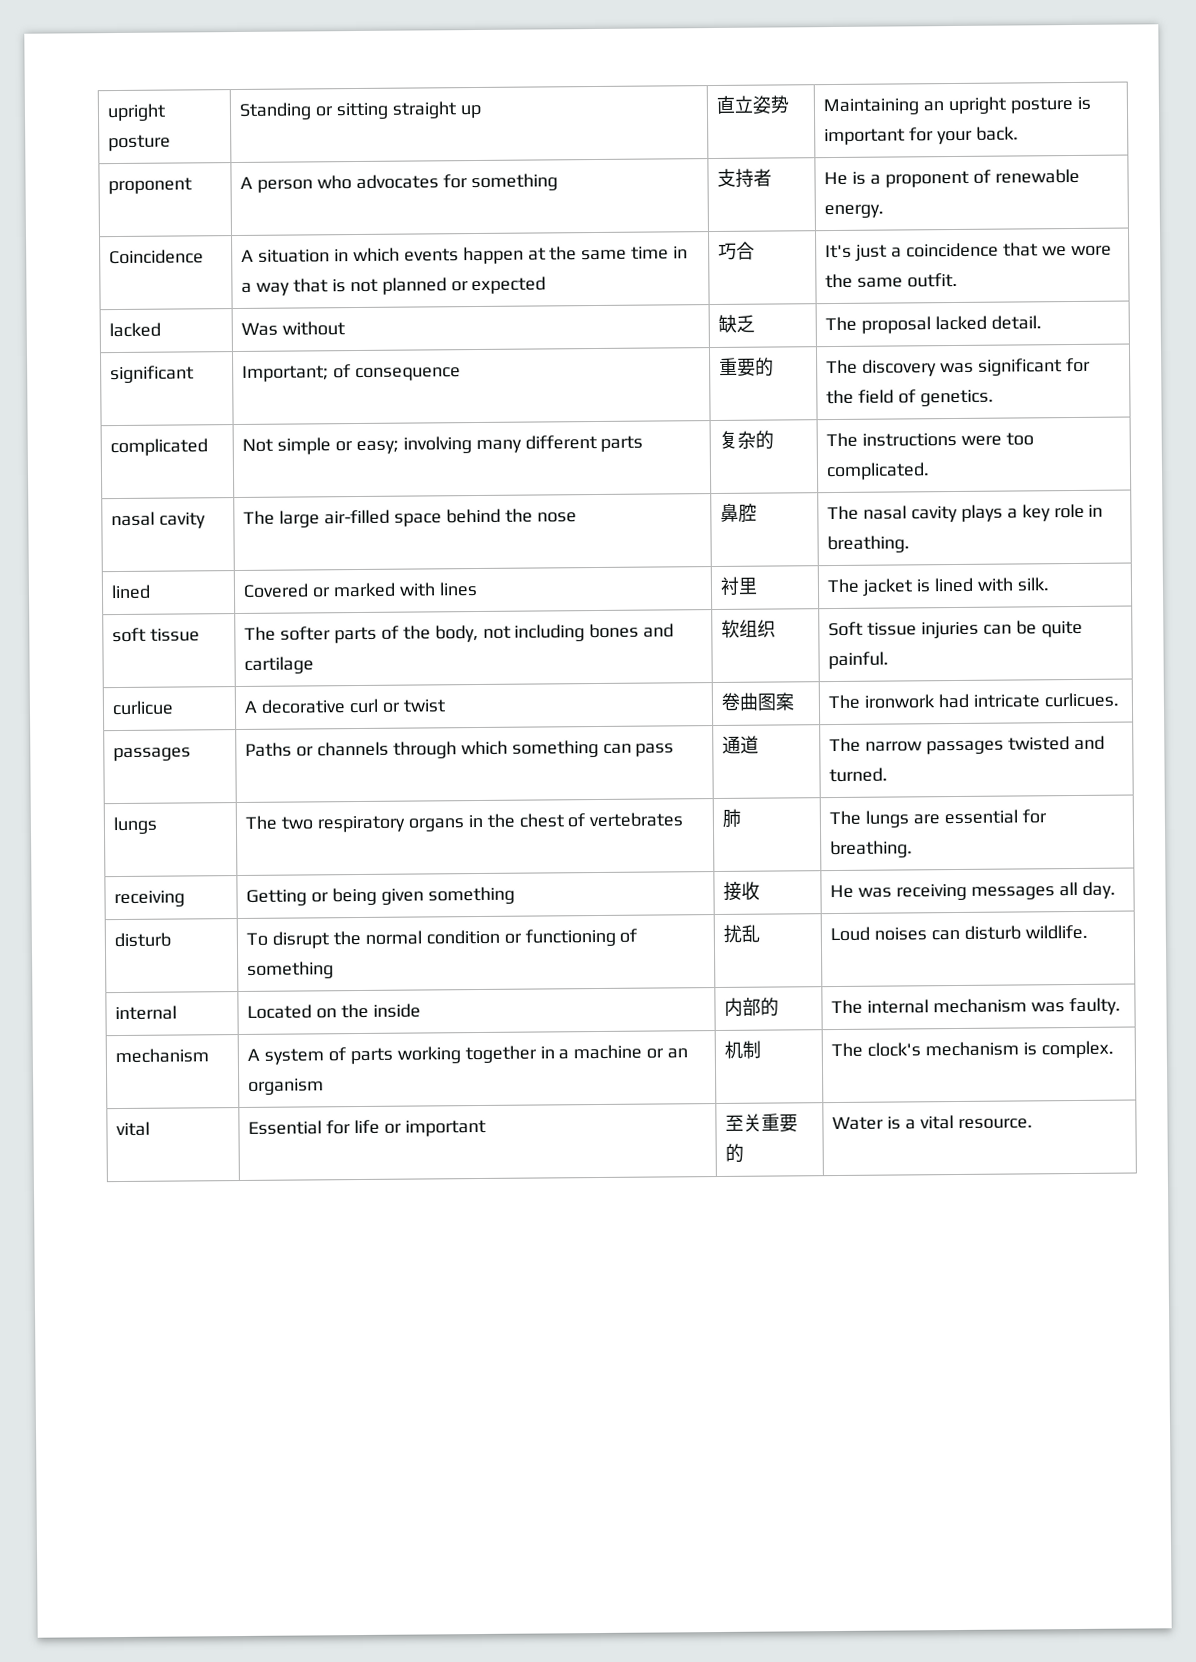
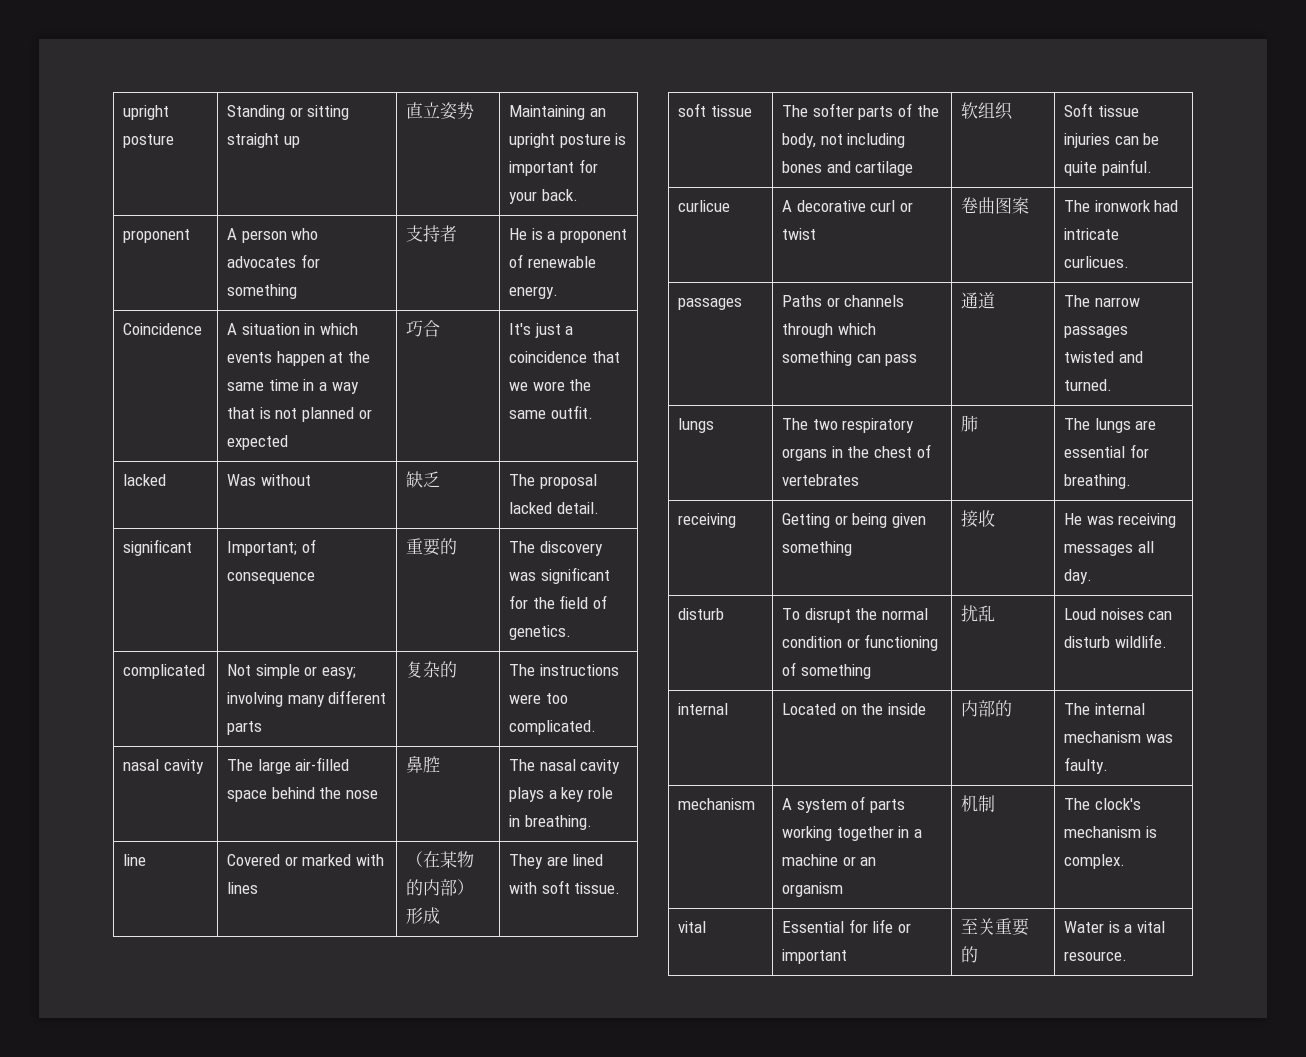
- lined | Covered or marked with lines | 衬里 | The jacket is lined with silk.
+ line | Covered or marked with lines | （在某物的内部）形成 | They are lined with soft tissue.

